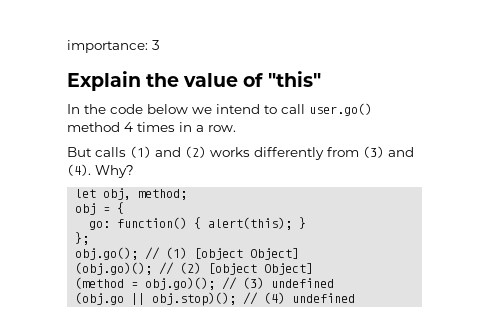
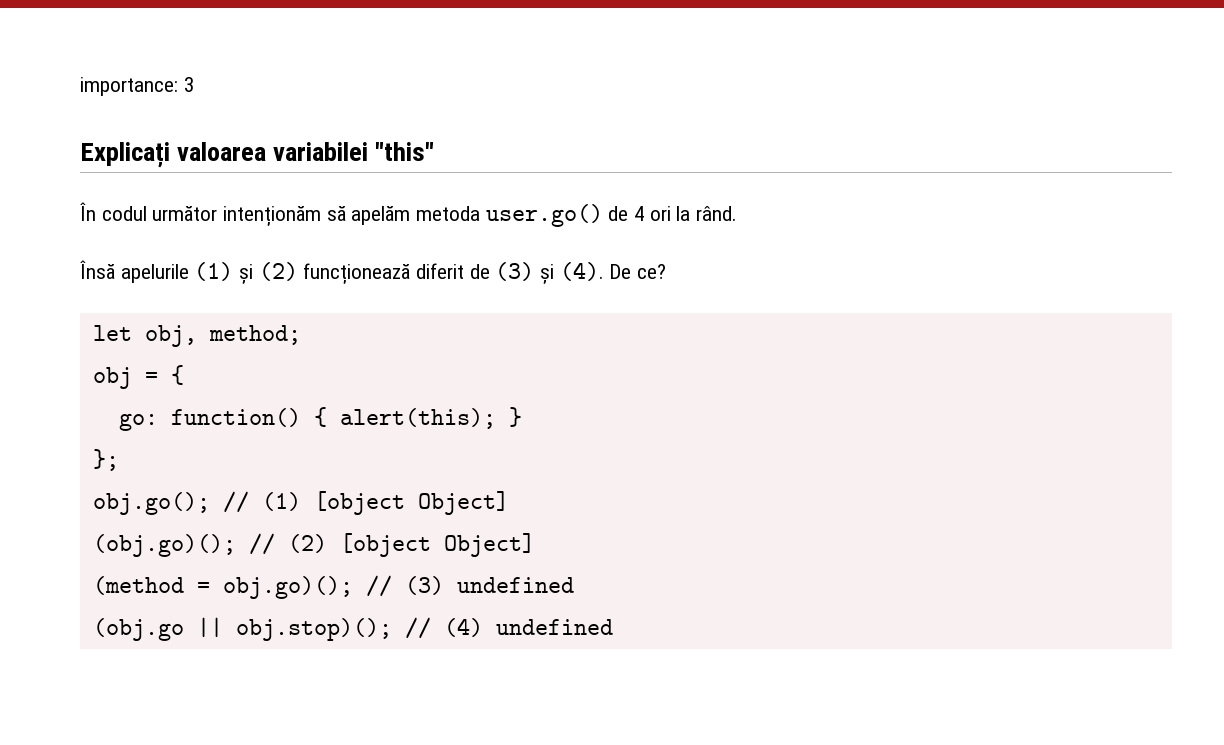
- Explain the value of "this"
- In the code below we intend to call user.go() method 4 times in a row.
- But calls (1) and (2) works differently from (3) and (4). Why?
+ Explicați valoarea variabilei "this"
+ În codul următor intenționăm să apelăm metoda user.go() de 4 ori la rând.
+ Însă apelurile (1) și (2) funcționează diferit de (3) și (4). De ce?

